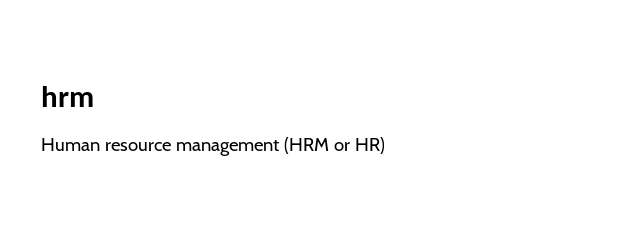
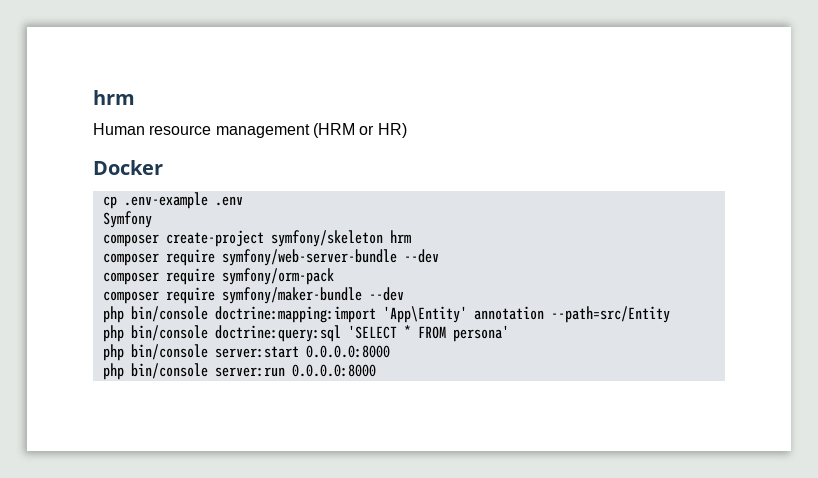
+ Docker
+ cp .env-example .env
+ Symfony
+ composer create-project symfony/skeleton hrm
+ composer require symfony/web-server-bundle --dev
+ composer require symfony/orm-pack
+ composer require symfony/maker-bundle --dev
+ php bin/console doctrine:mapping:import 'App\Entity' annotation --path=src/Entity
+ php bin/console doctrine:query:sql 'SELECT * FROM persona'
+ php bin/console server:start 0.0.0.0:8000
+ php bin/console server:run 0.0.0.0:8000

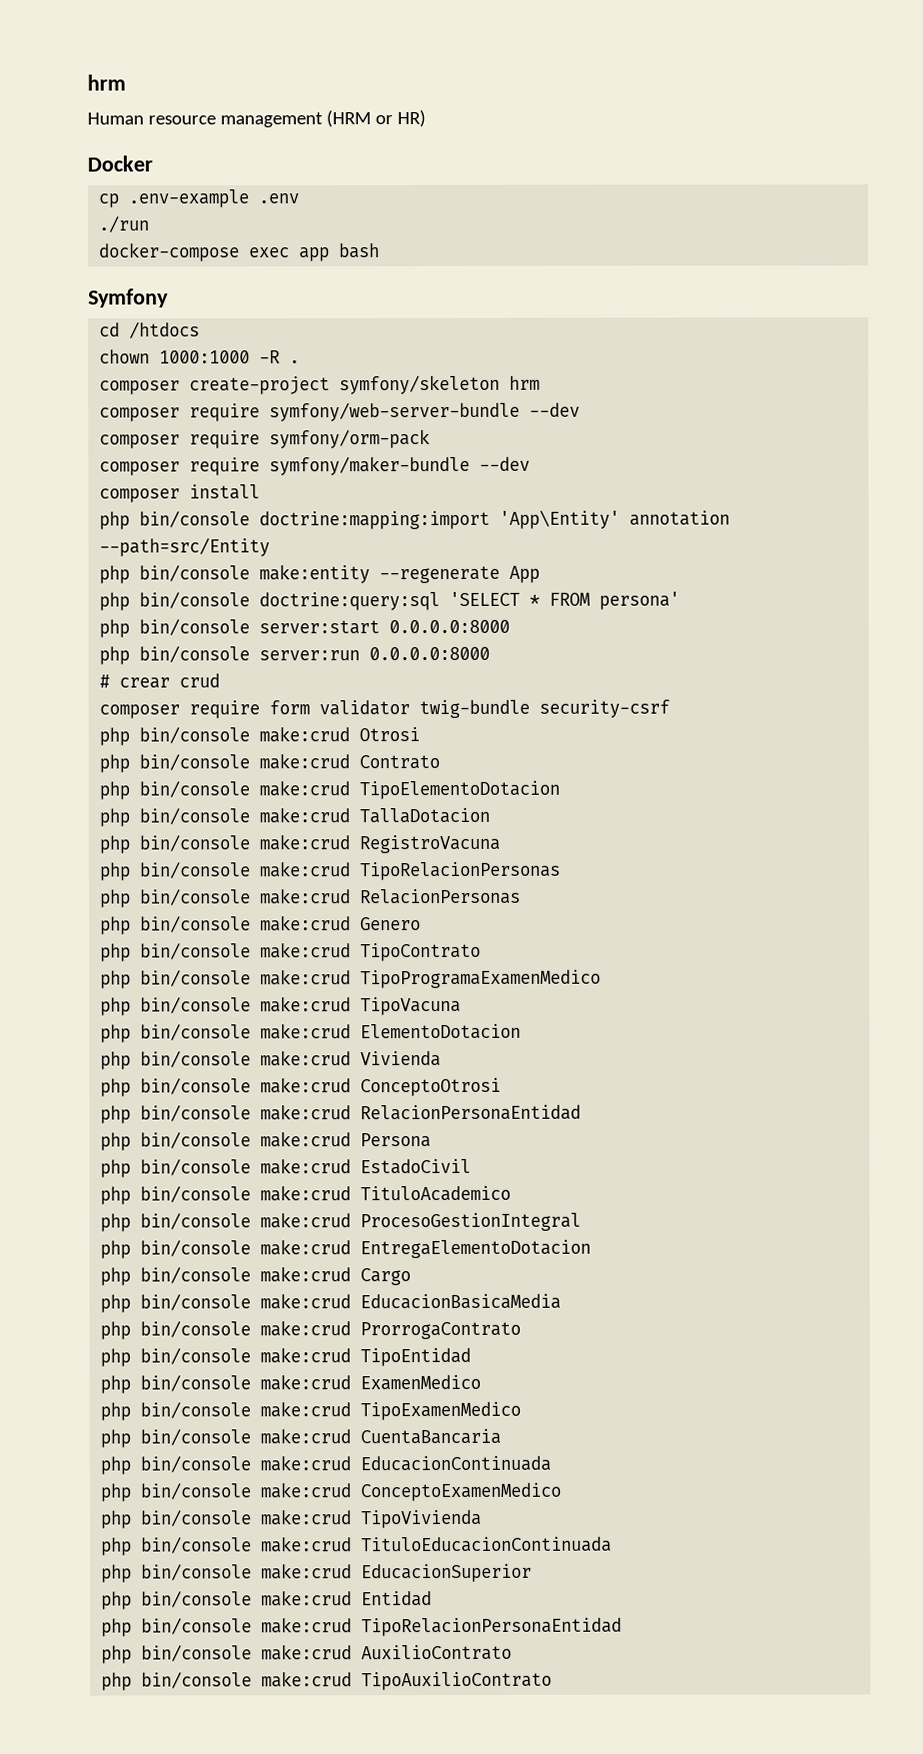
+ ./run
+ docker-compose exec app bash
  Symfony
+ cd /htdocs
+ chown 1000:1000 -R .
+ composer install
+ php bin/console make:entity --regenerate App
+ # crear crud
+ composer require form validator twig-bundle security-csrf
+ php bin/console make:crud Otrosi
+ php bin/console make:crud Contrato
+ php bin/console make:crud TipoElementoDotacion
+ php bin/console make:crud TallaDotacion
+ php bin/console make:crud RegistroVacuna
+ php bin/console make:crud TipoRelacionPersonas
+ php bin/console make:crud RelacionPersonas
+ php bin/console make:crud Genero
+ php bin/console make:crud TipoContrato
+ php bin/console make:crud TipoProgramaExamenMedico
+ php bin/console make:crud TipoVacuna
+ php bin/console make:crud ElementoDotacion
+ php bin/console make:crud Vivienda
+ php bin/console make:crud ConceptoOtrosi
+ php bin/console make:crud RelacionPersonaEntidad
+ php bin/console make:crud Persona
+ php bin/console make:crud EstadoCivil
+ php bin/console make:crud TituloAcademico
+ php bin/console make:crud ProcesoGestionIntegral
+ php bin/console make:crud EntregaElementoDotacion
+ php bin/console make:crud Cargo
+ php bin/console make:crud EducacionBasicaMedia
+ php bin/console make:crud ProrrogaContrato
+ php bin/console make:crud TipoEntidad
+ php bin/console make:crud ExamenMedico
+ php bin/console make:crud TipoExamenMedico
+ php bin/console make:crud CuentaBancaria
+ php bin/console make:crud EducacionContinuada
+ php bin/console make:crud ConceptoExamenMedico
+ php bin/console make:crud TipoVivienda
+ php bin/console make:crud TituloEducacionContinuada
+ php bin/console make:crud EducacionSuperior
+ php bin/console make:crud Entidad
+ php bin/console make:crud TipoRelacionPersonaEntidad
+ php bin/console make:crud AuxilioContrato
+ php bin/console make:crud TipoAuxilioContrato

